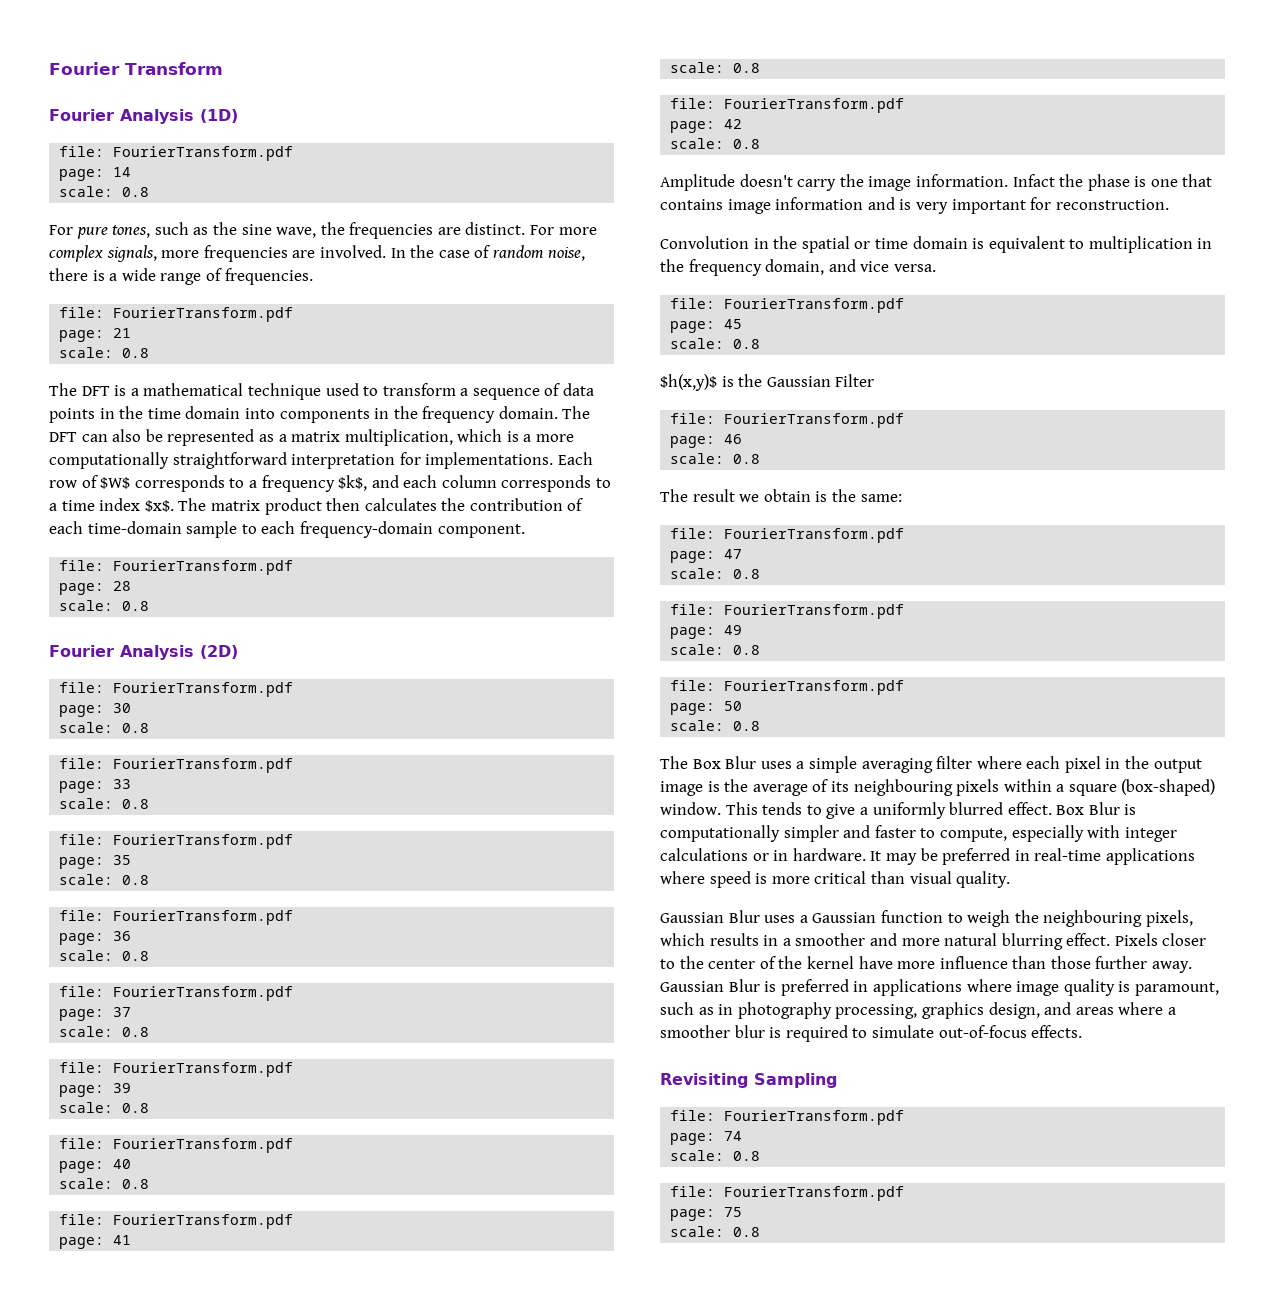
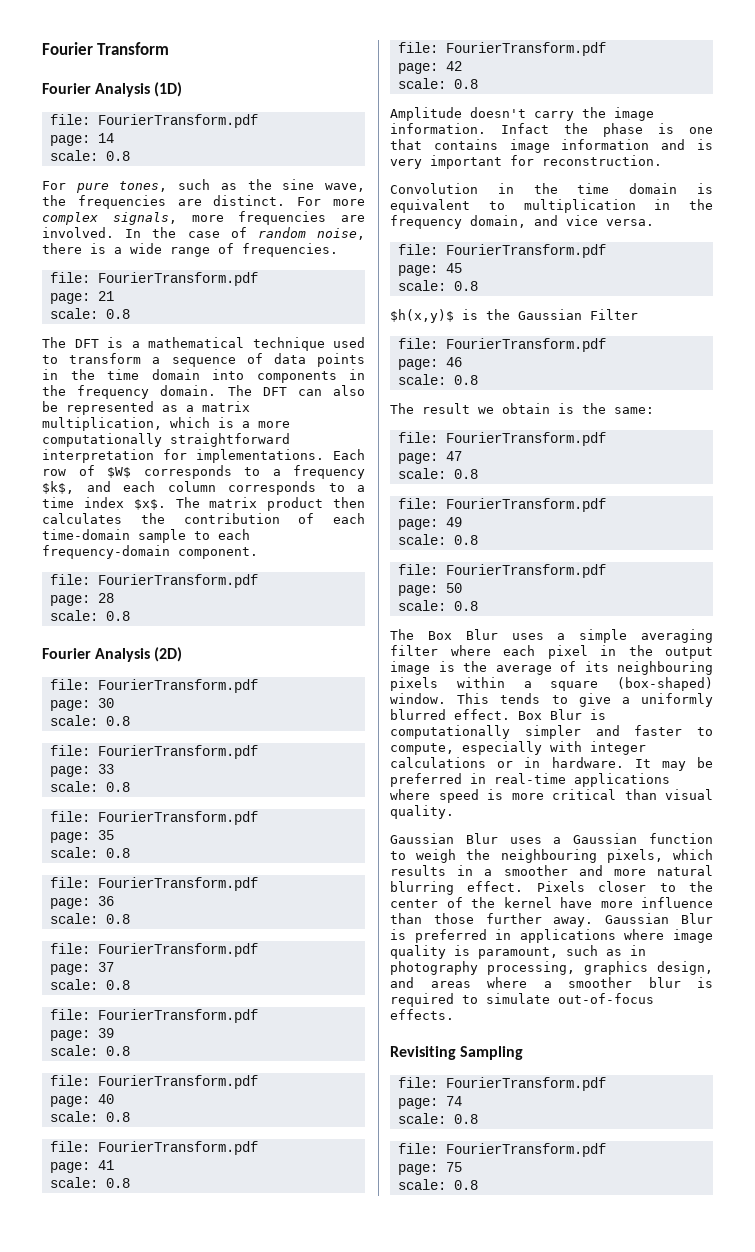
- Convolution in the spatial or time domain is equivalent to multiplication in the frequency domain, and vice versa.
+ Convolution in the time domain is equivalent to multiplication in the frequency domain, and vice versa.

